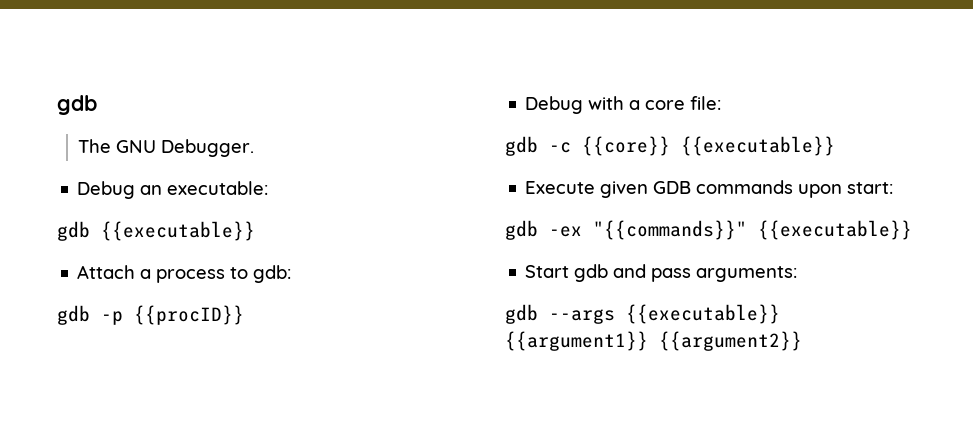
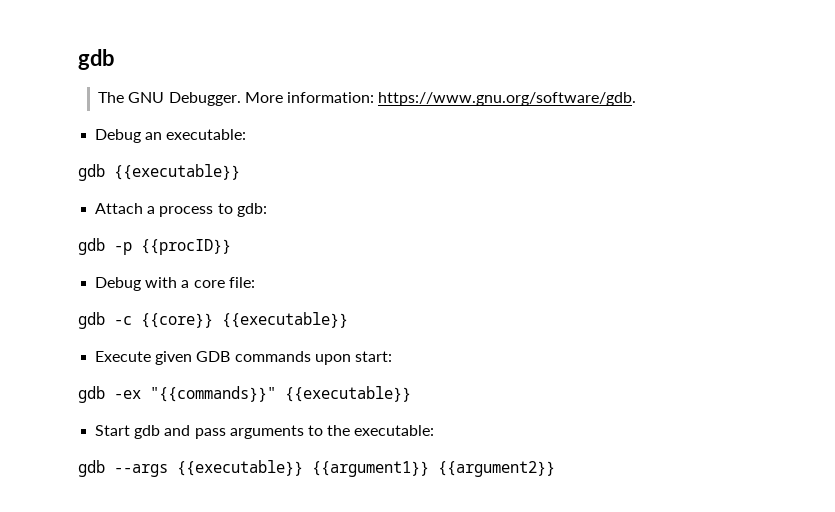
+ More information: https://www.gnu.org/software/gdb.
- Start gdb and pass arguments:
+ Start gdb and pass arguments to the executable:

